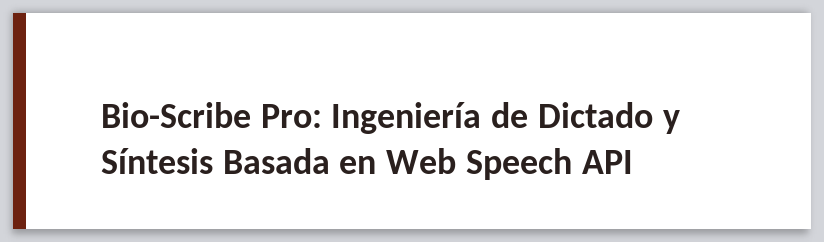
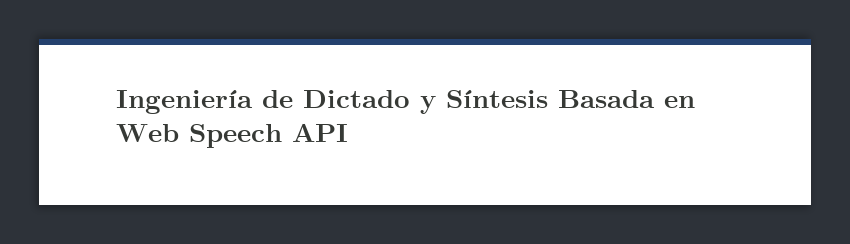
- Bio-Scribe Pro: Ingeniería de Dictado y Síntesis Basada en Web Speech API
+ Ingeniería de Dictado y Síntesis Basada en Web Speech API

